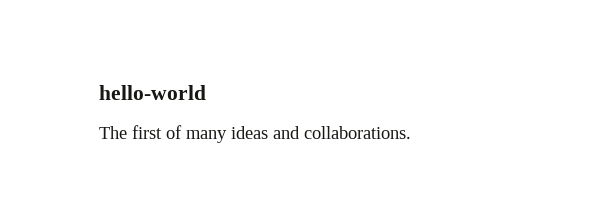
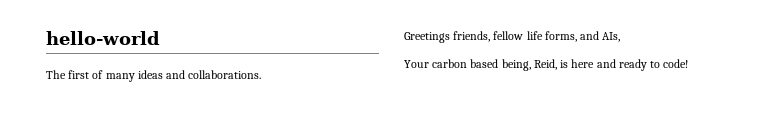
+ Greetings friends, fellow life forms, and AIs,
+ Your carbon based being, Reid, is here and ready to code!

